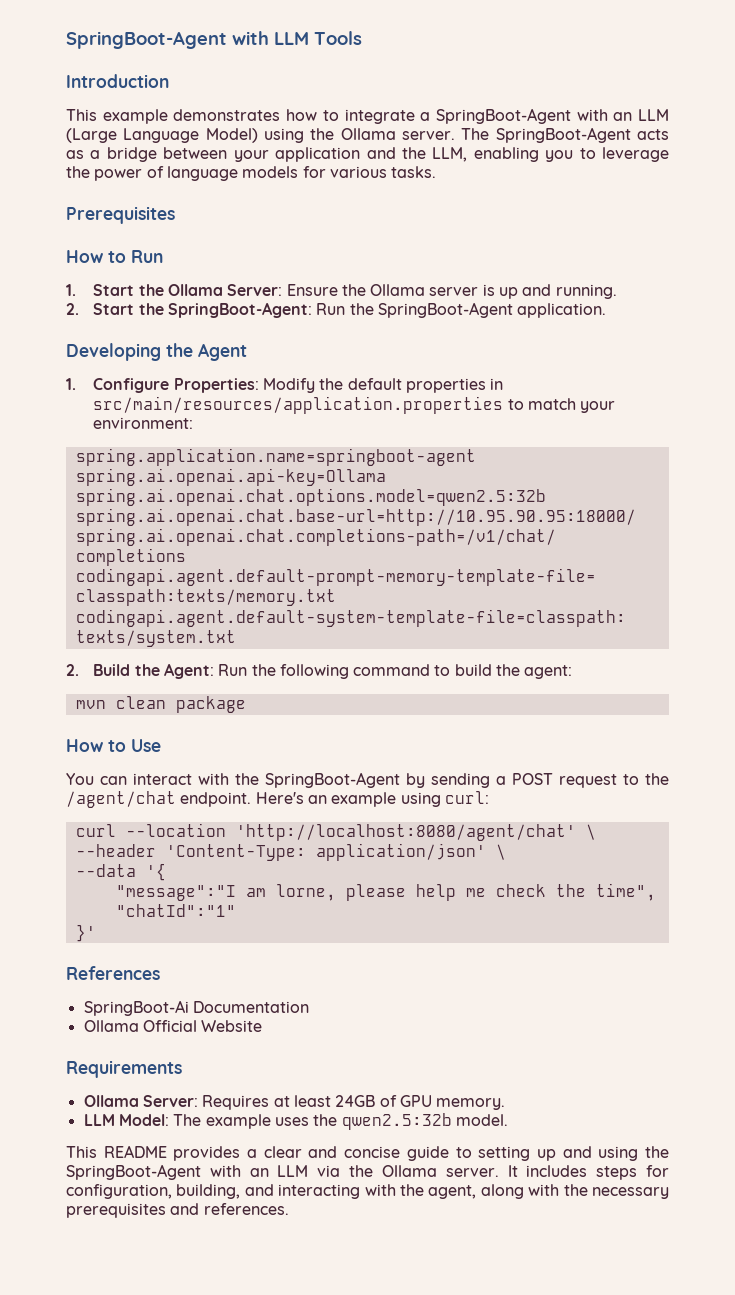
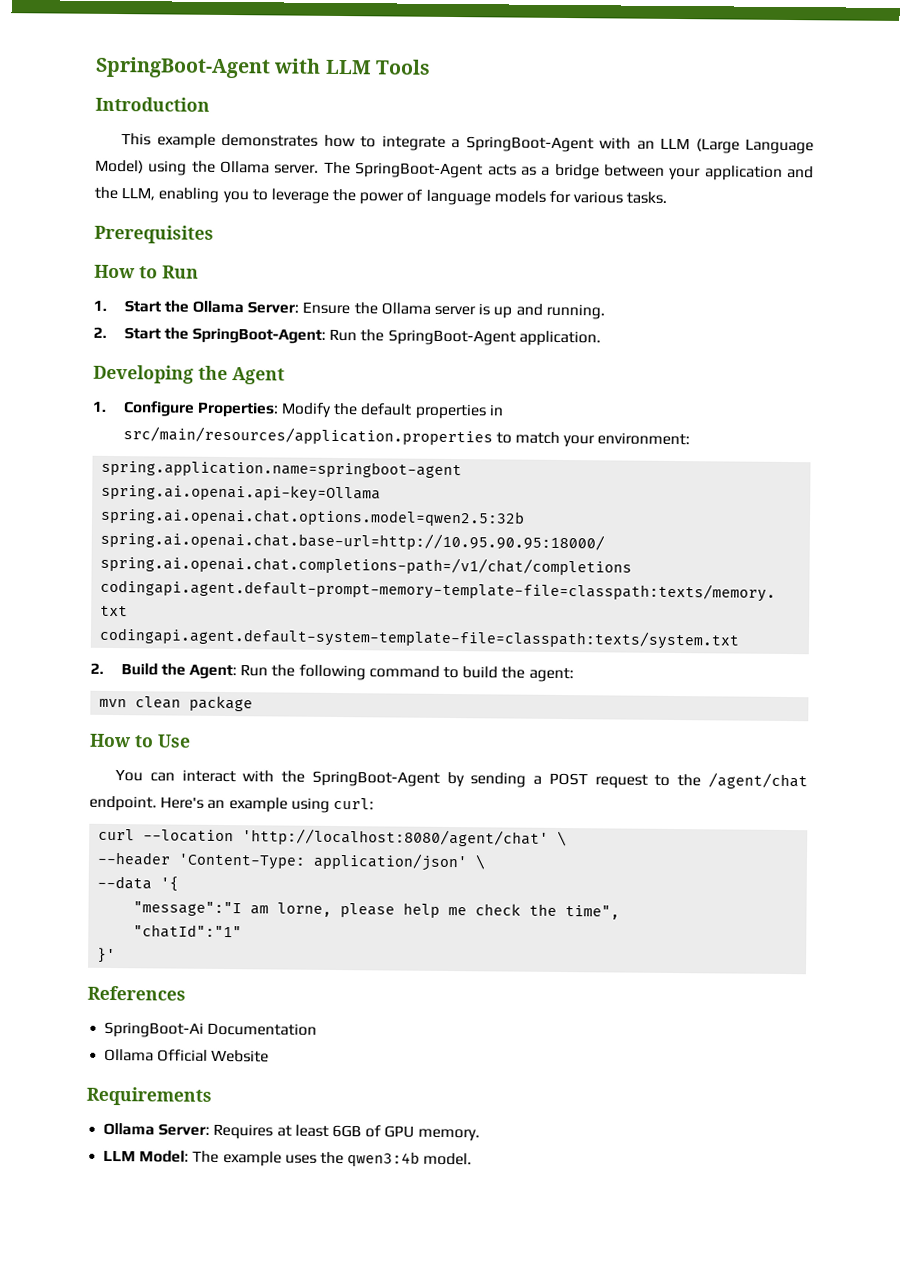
- Ollama Server: Requires at least 24GB of GPU memory.
+ Ollama Server: Requires at least 6GB of GPU memory.
- LLM Model: The example uses the qwen2.5:32b model.
+ LLM Model: The example uses the qwen3:4b model.
- This README provides a clear and concise guide to setting up and using the SpringBoot-Agent with an LLM via the Ollama server. It includes steps for configuration, building, and interacting with the agent, along with the necessary prerequisites and references.

